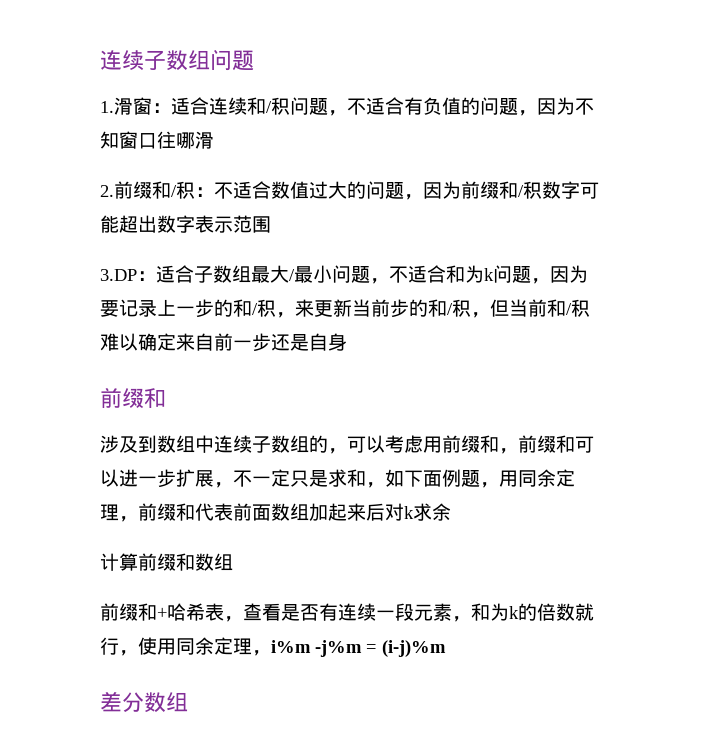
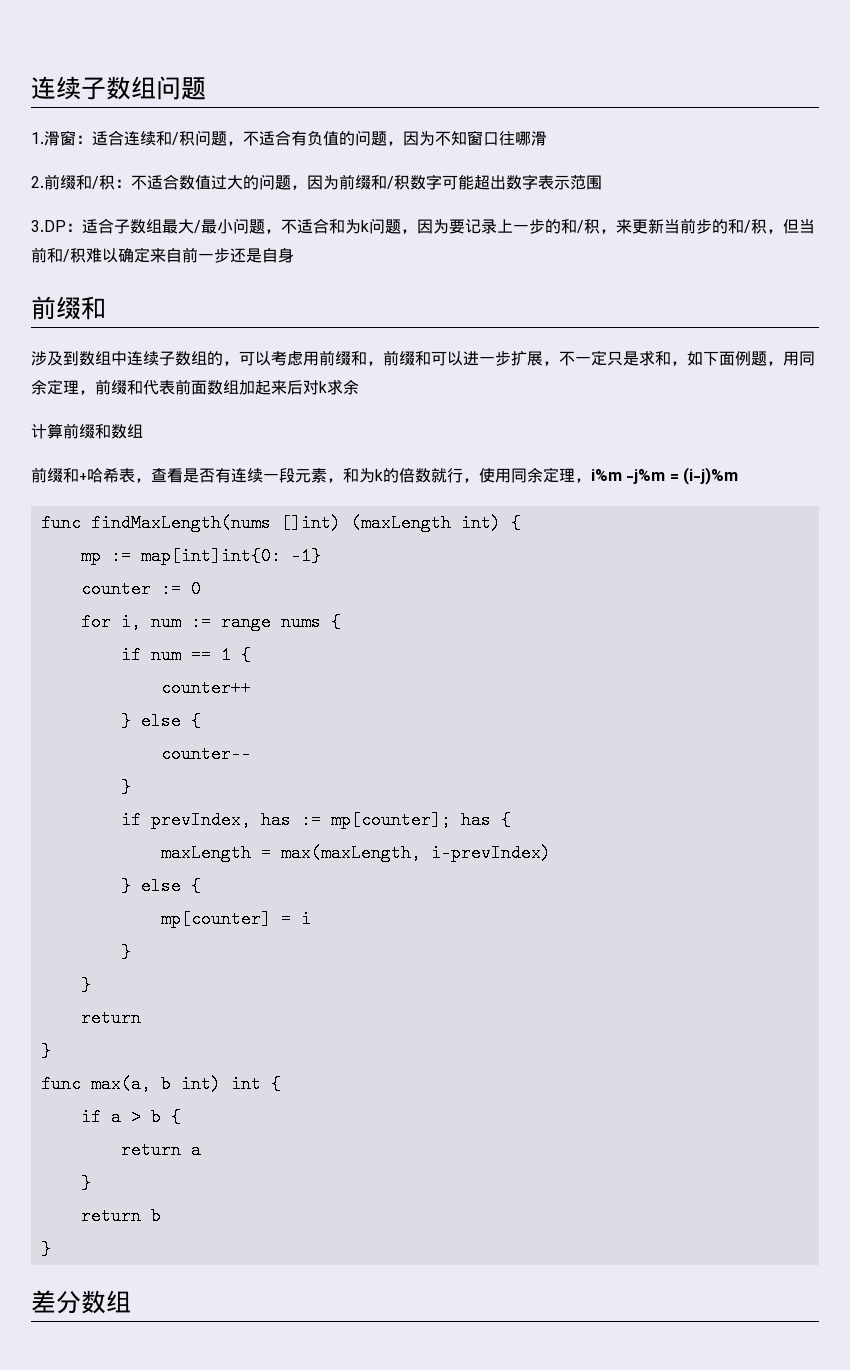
+ func findMaxLength(nums []int) (maxLength int) {
+ mp := map[int]int{0: -1}
+ counter := 0
+ for i, num := range nums {
+ if num == 1 {
+ counter++
+ } else {
+ counter--
+ }
+ if prevIndex, has := mp[counter]; has {
+ maxLength = max(maxLength, i-prevIndex)
+ } else {
+ mp[counter] = i
+ }
+ }
+ return
+ }
+ func max(a, b int) int {
+ if a > b {
+ return a
+ }
+ return b
+ }

